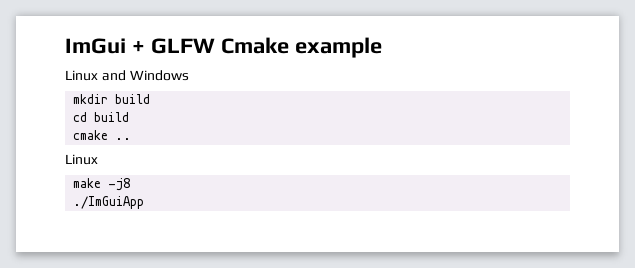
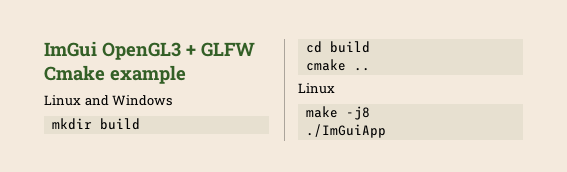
- ImGui + GLFW Cmake example
+ ImGui OpenGL3 + GLFW Cmake example

